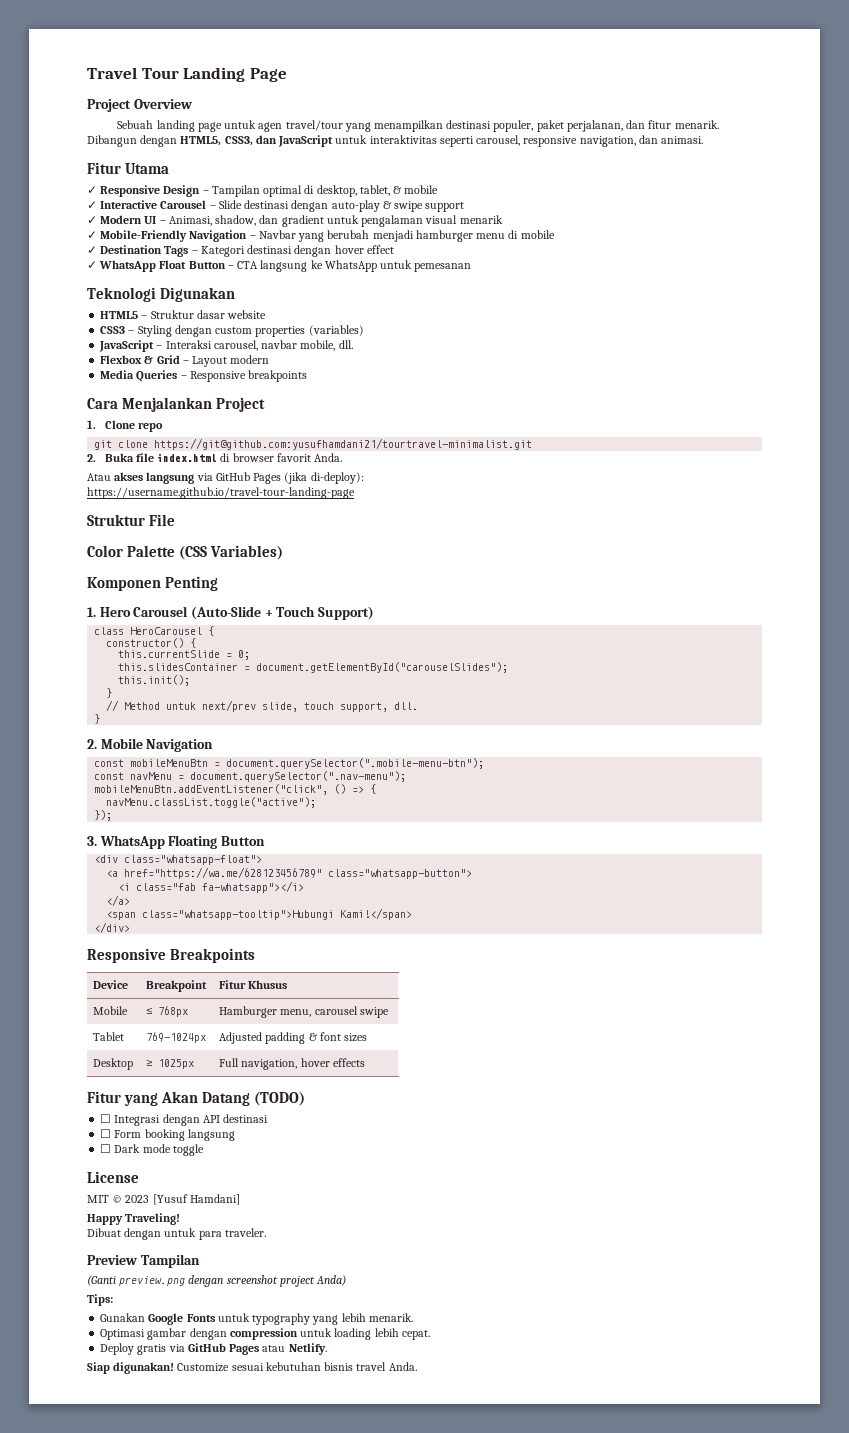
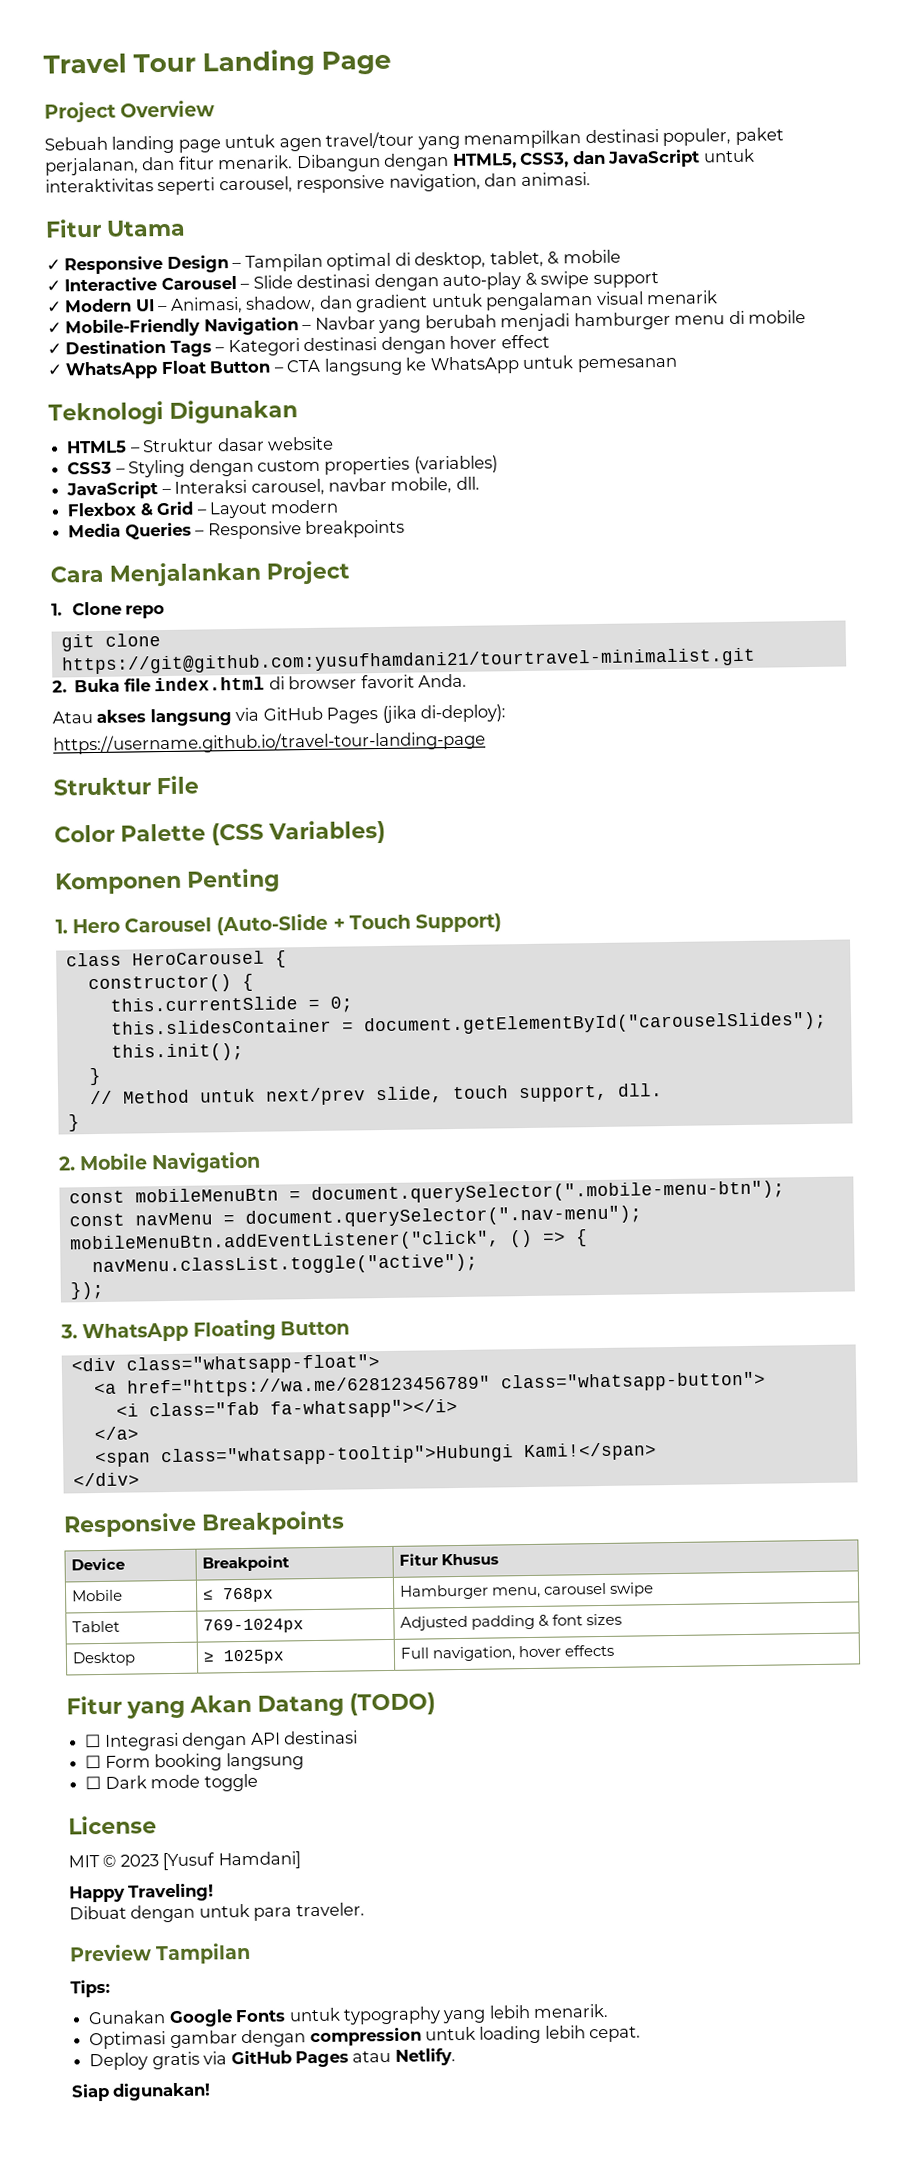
- (Ganti preview.png dengan screenshot project Anda)
- Customize sesuai kebutuhan bisnis travel Anda.

